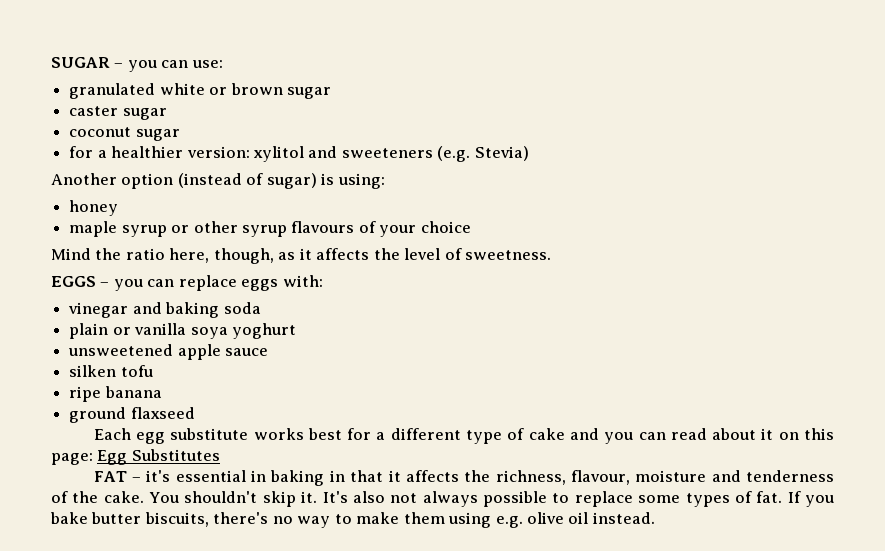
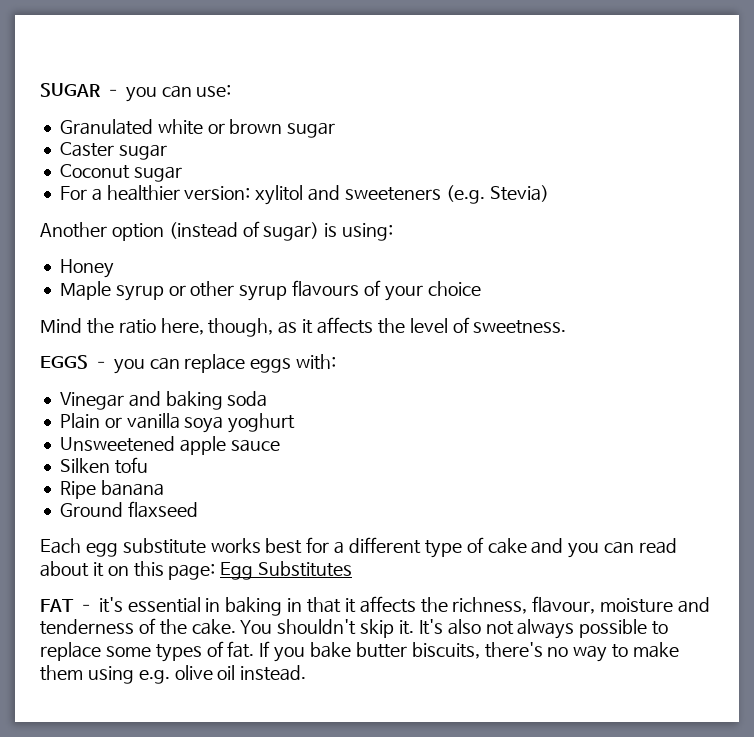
- granulated white or brown sugar
+ Granulated white or brown sugar
- caster sugar
- coconut sugar
- for a healthier version: xylitol and sweeteners (e.g. Stevia)
+ Caster sugar
+ Coconut sugar
+ For a healthier version: xylitol and sweeteners (e.g. Stevia)
- honey
- maple syrup or other syrup flavours of your choice
+ Honey
+ Maple syrup or other syrup flavours of your choice
- vinegar and baking soda
+ Vinegar and baking soda
- plain or vanilla soya yoghurt
+ Plain or vanilla soya yoghurt
- unsweetened apple sauce
+ Unsweetened apple sauce
- silken tofu
+ Silken tofu
- ripe banana
+ Ripe banana
- ground flaxseed
+ Ground flaxseed

